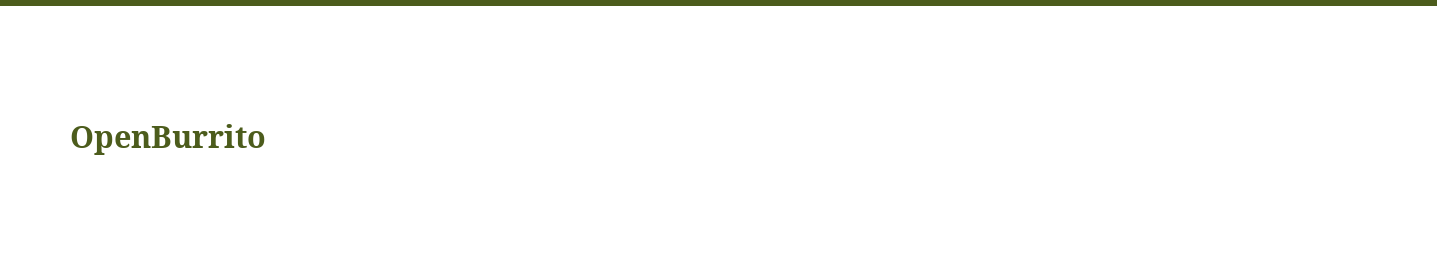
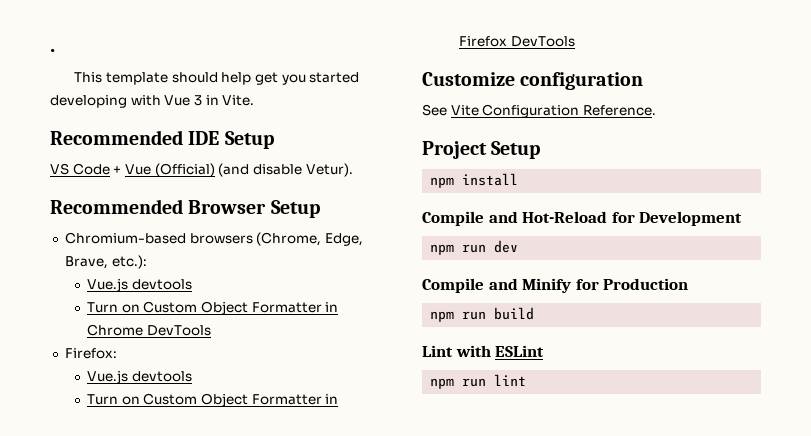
- OpenBurrito
+ .
+ This template should help get you started developing with Vue 3 in Vite.
+ Recommended IDE Setup
+ VS Code + Vue (Official) (and disable Vetur).
+ Recommended Browser Setup
+ Chromium-based browsers (Chrome, Edge, Brave, etc.):
+ Vue.js devtools
+ Turn on Custom Object Formatter in Chrome DevTools
+ Firefox:
+ Vue.js devtools
+ Turn on Custom Object Formatter in Firefox DevTools
+ Customize configuration
+ See Vite Configuration Reference.
+ Project Setup
+ npm install
+ Compile and Hot-Reload for Development
+ npm run dev
+ Compile and Minify for Production
+ npm run build
+ Lint with ESLint
+ npm run lint

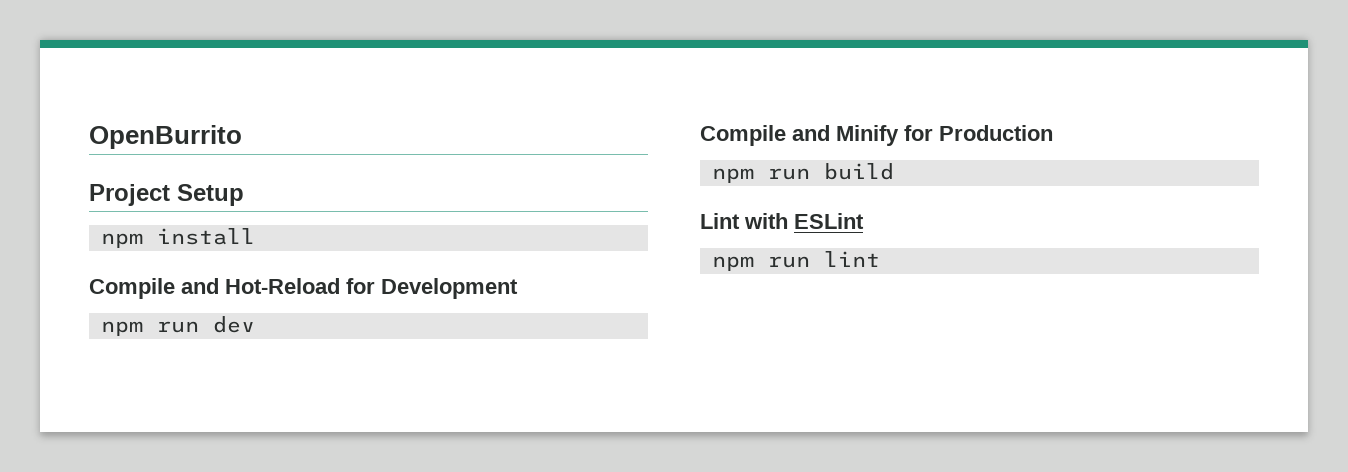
- .
- This template should help get you started developing with Vue 3 in Vite.
- Recommended IDE Setup
- VS Code + Vue (Official) (and disable Vetur).
- Recommended Browser Setup
- Chromium-based browsers (Chrome, Edge, Brave, etc.):
- Vue.js devtools
- Turn on Custom Object Formatter in Chrome DevTools
- Firefox:
- Vue.js devtools
- Turn on Custom Object Formatter in Firefox DevTools
- Customize configuration
- See Vite Configuration Reference.
+ OpenBurrito

